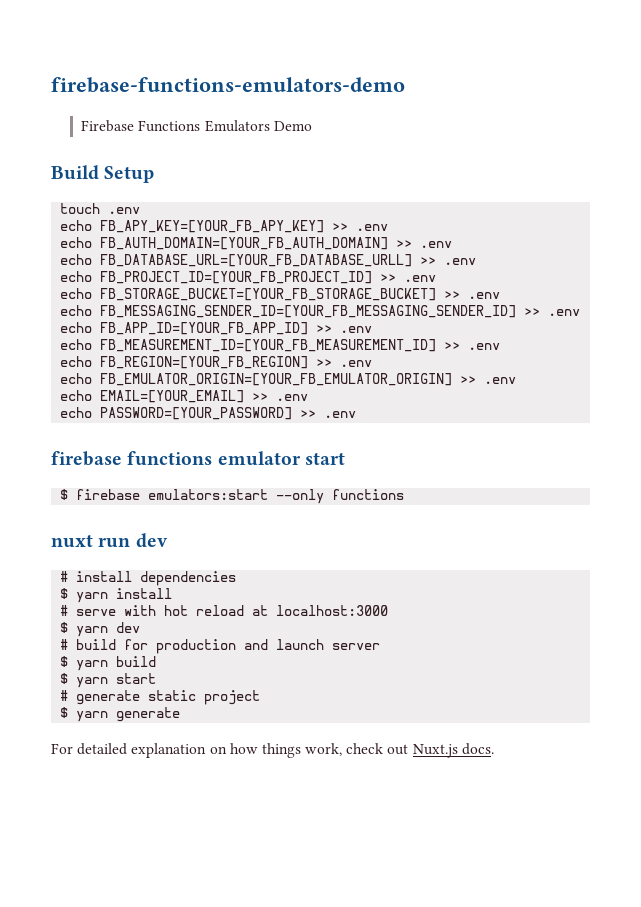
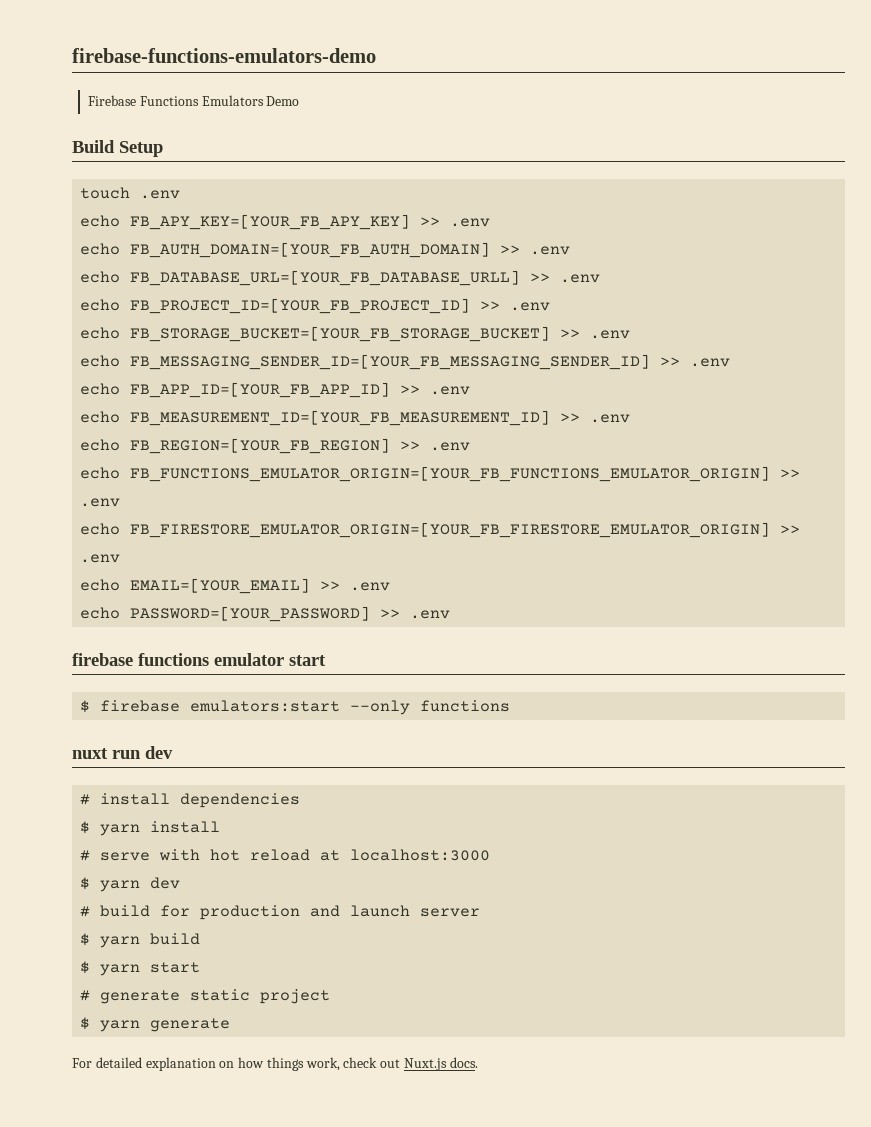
- echo FB_EMULATOR_ORIGIN=[YOUR_FB_EMULATOR_ORIGIN] >> .env
+ echo FB_FUNCTIONS_EMULATOR_ORIGIN=[YOUR_FB_FUNCTIONS_EMULATOR_ORIGIN] >> .env
+ echo FB_FIRESTORE_EMULATOR_ORIGIN=[YOUR_FB_FIRESTORE_EMULATOR_ORIGIN] >> .env

